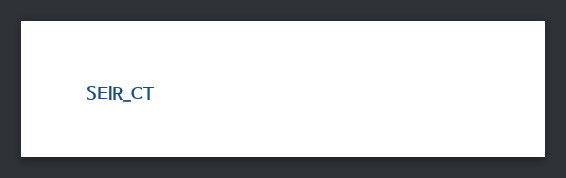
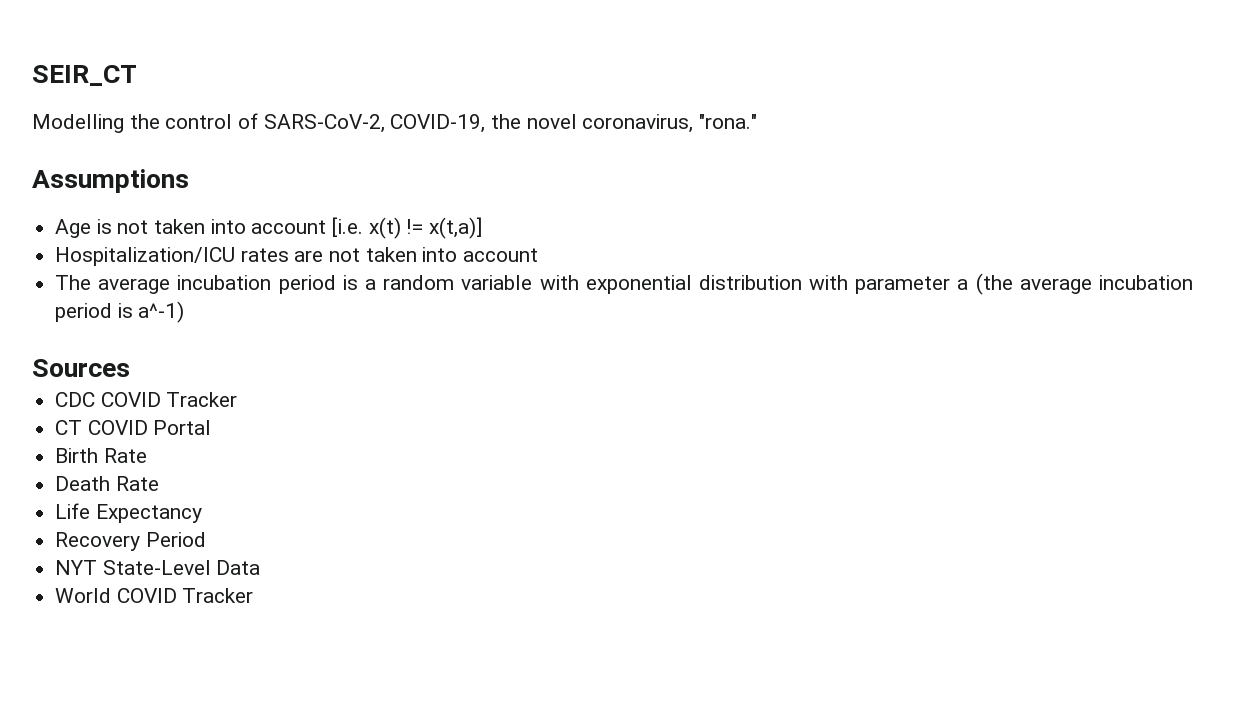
+ Modelling the control of SARS-CoV-2, COVID-19, the novel coronavirus, "rona."
+ Assumptions
+ Age is not taken into account [i.e. x(t) != x(t,a)]
+ Hospitalization/ICU rates are not taken into account
+ The average incubation period is a random variable with exponential distribution with parameter a (the average incubation period is a^-1)
+ Sources
+ CDC COVID Tracker
+ CT COVID Portal
+ Birth Rate
+ Death Rate
+ Life Expectancy
+ Recovery Period
+ NYT State-Level Data
+ World COVID Tracker

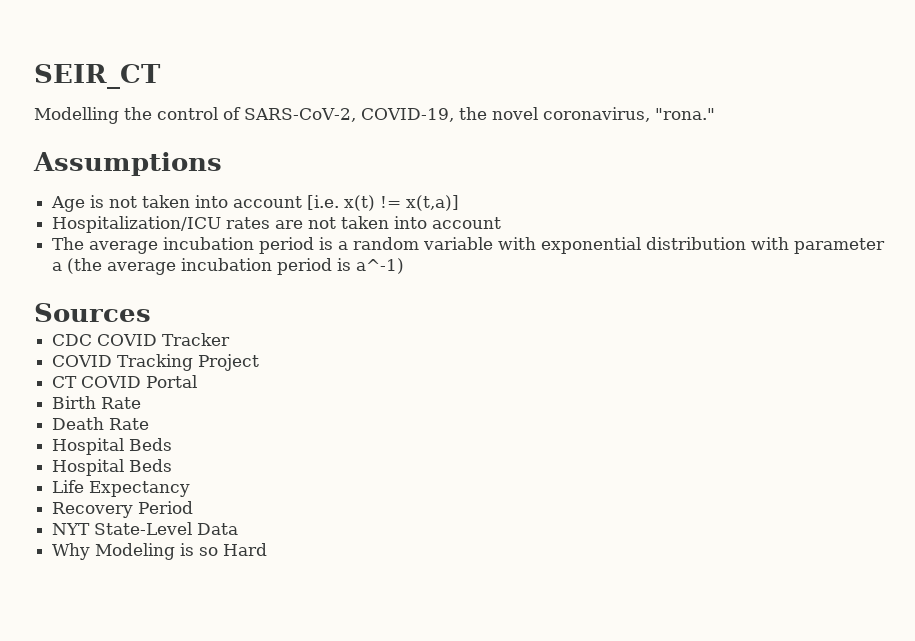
+ COVID Tracking Project
  Death Rate
+ Hospital Beds
+ Hospital Beds
- World COVID Tracker
+ Why Modeling is so Hard

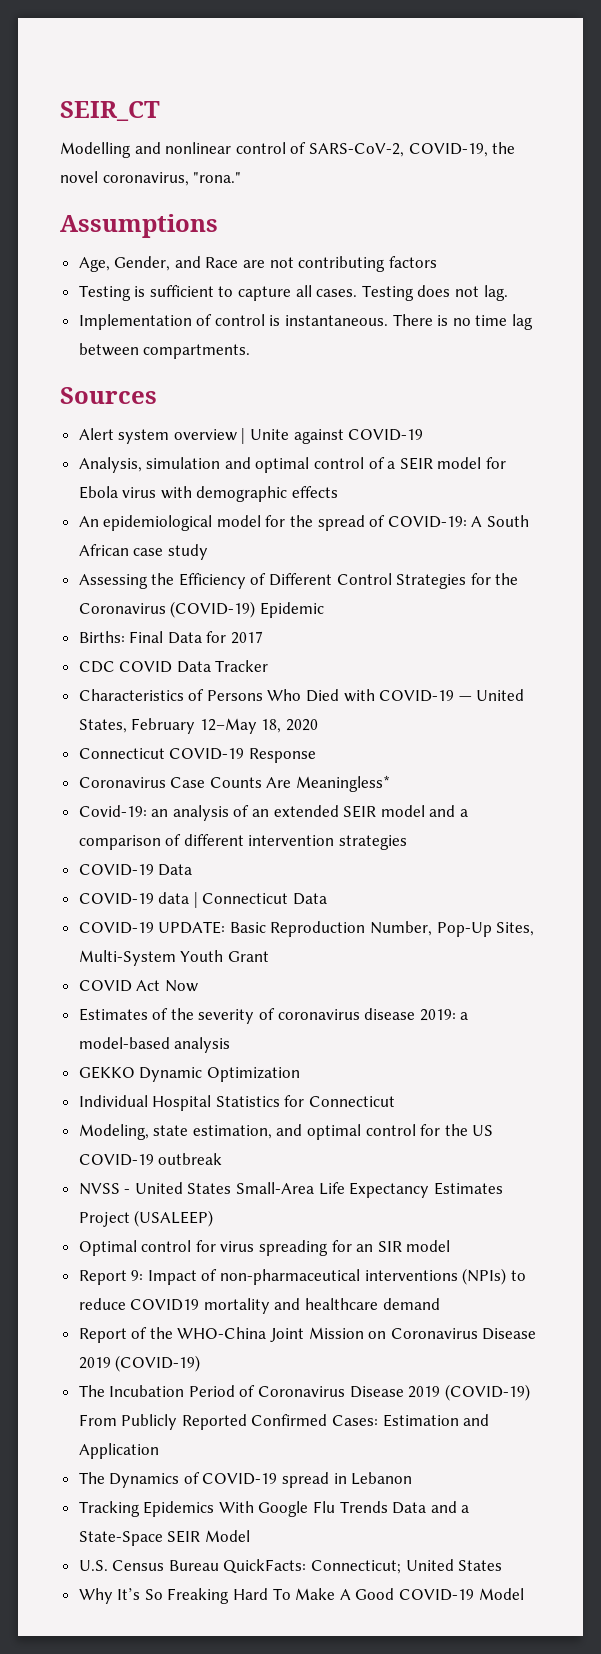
- Modelling the control of SARS-CoV-2, COVID-19, the novel coronavirus, "rona."
+ Modelling and nonlinear control of SARS-CoV-2, COVID-19, the novel coronavirus, "rona."
- Age is not taken into account [i.e. x(t) != x(t,a)]
- Hospitalization/ICU rates are not taken into account
- The average incubation period is a random variable with exponential distribution with parameter a (the average incubation period is a^-1)
+ Age, Gender, and Race are not contributing factors
+ Testing is sufficient to capture all cases. Testing does not lag.
+ Implementation of control is instantaneous. There is no time lag between compartments.
  Sources
+ Alert system overview | Unite against COVID-19
+ Analysis, simulation and optimal control of a SEIR model for Ebola virus with demographic effects
+ An epidemiological model for the spread of COVID-19: A South African case study
+ Assessing the Efficiency of Different Control Strategies for the Coronavirus (COVID-19) Epidemic
+ Births: Final Data for 2017
- CDC COVID Tracker
+ CDC COVID Data Tracker
- COVID Tracking Project
- CT COVID Portal
- Birth Rate
- Death Rate
- Hospital Beds
- Hospital Beds
- Life Expectancy
- Recovery Period
- NYT State-Level Data
- Why Modeling is so Hard
+ Characteristics of Persons Who Died with COVID-19 — United States, February 12–May 18, 2020
+ Connecticut COVID-19 Response
+ Coronavirus Case Counts Are Meaningless*
+ Covid-19: an analysis of an extended SEIR model and a comparison of different intervention strategies
+ COVID-19 Data
+ COVID-19 data | Connecticut Data
+ COVID-19 UPDATE: Basic Reproduction Number, Pop-Up Sites, Multi-System Youth Grant
+ COVID Act Now
+ Estimates of the severity of coronavirus disease 2019: a model-based analysis
+ GEKKO Dynamic Optimization
+ Individual Hospital Statistics for Connecticut
+ Modeling, state estimation, and optimal control for the US COVID-19 outbreak
+ NVSS - United States Small-Area Life Expectancy Estimates Project (USALEEP)
+ Optimal control for virus spreading for an SIR model
+ Report 9: Impact of non-pharmaceutical interventions (NPIs) to reduce COVID19 mortality and healthcare demand
+ Report of the WHO-China Joint Mission on Coronavirus Disease 2019 (COVID-19)
+ The Incubation Period of Coronavirus Disease 2019 (COVID-19) From Publicly Reported Confirmed Cases: Estimation and Application
+ The Dynamics of COVID-19 spread in Lebanon
+ Tracking Epidemics With Google Flu Trends Data and a State-Space SEIR Model
+ U.S. Census Bureau QuickFacts: Connecticut; United States
+ Why It’s So Freaking Hard To Make A Good COVID-19 Model

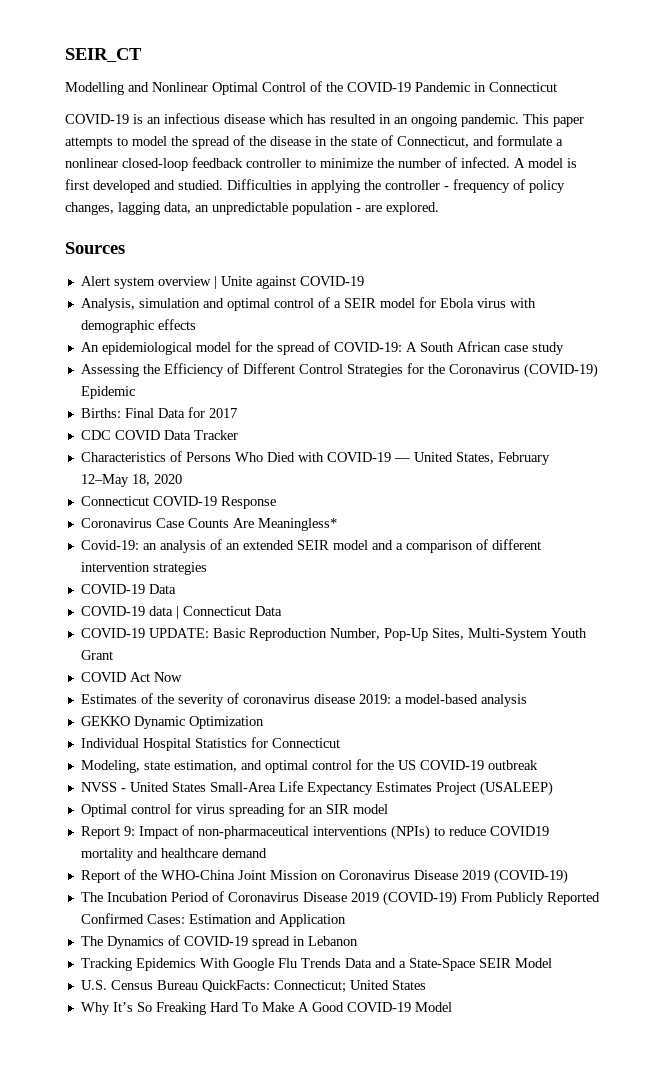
- Modelling and nonlinear control of SARS-CoV-2, COVID-19, the novel coronavirus, "rona."
- Assumptions
- Age, Gender, and Race are not contributing factors
- Testing is sufficient to capture all cases. Testing does not lag.
- Implementation of control is instantaneous. There is no time lag between compartments.
+ Modelling and Nonlinear Optimal Control of the COVID-19 Pandemic in Connecticut
+ COVID-19 is an infectious disease which has resulted in an ongoing pandemic. This paper attempts to model the spread of the disease in the state of Connecticut, and formulate a nonlinear closed-loop feedback controller to minimize the number of infected. A model is first developed and studied. Difficulties in applying the controller - frequency of policy changes, lagging data, an unpredictable population - are explored.

